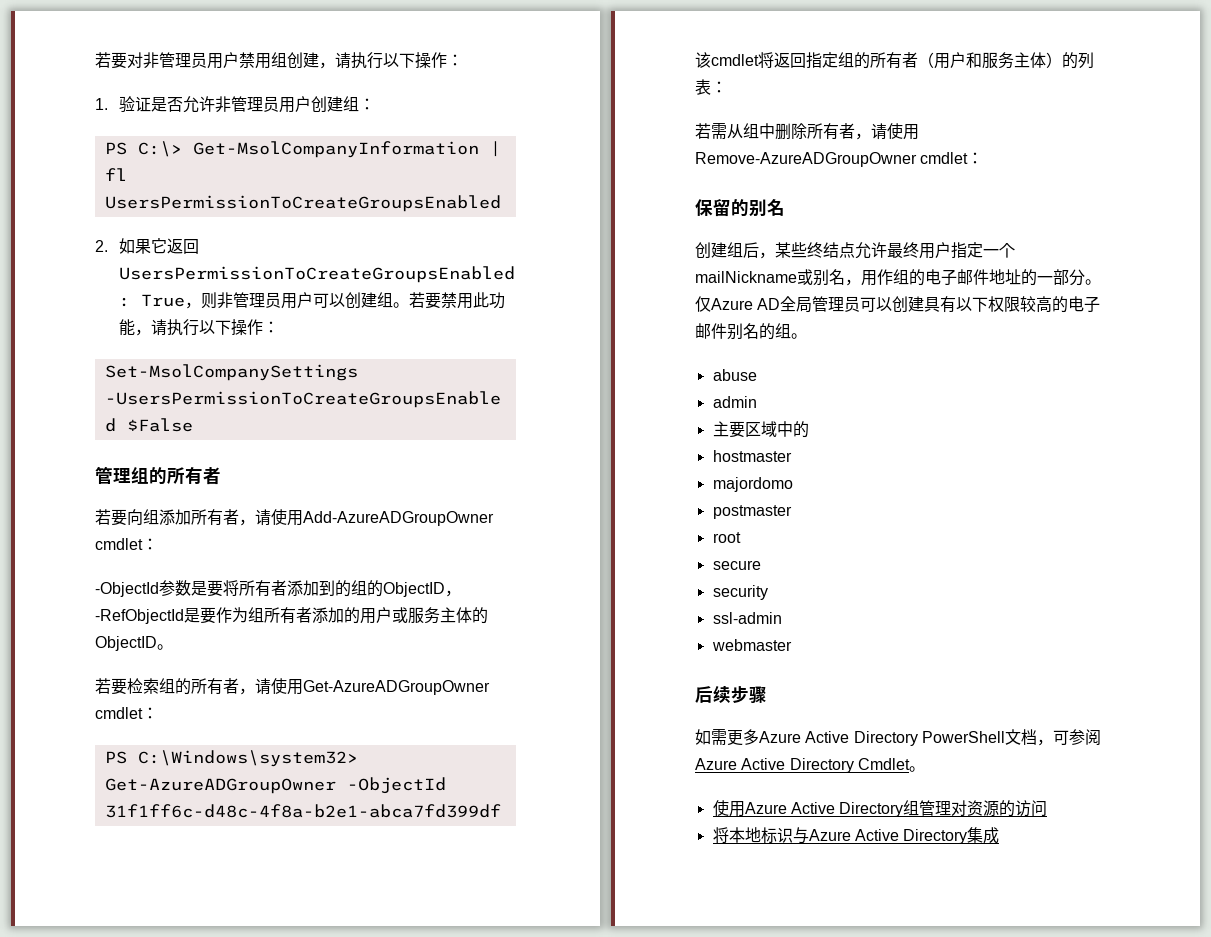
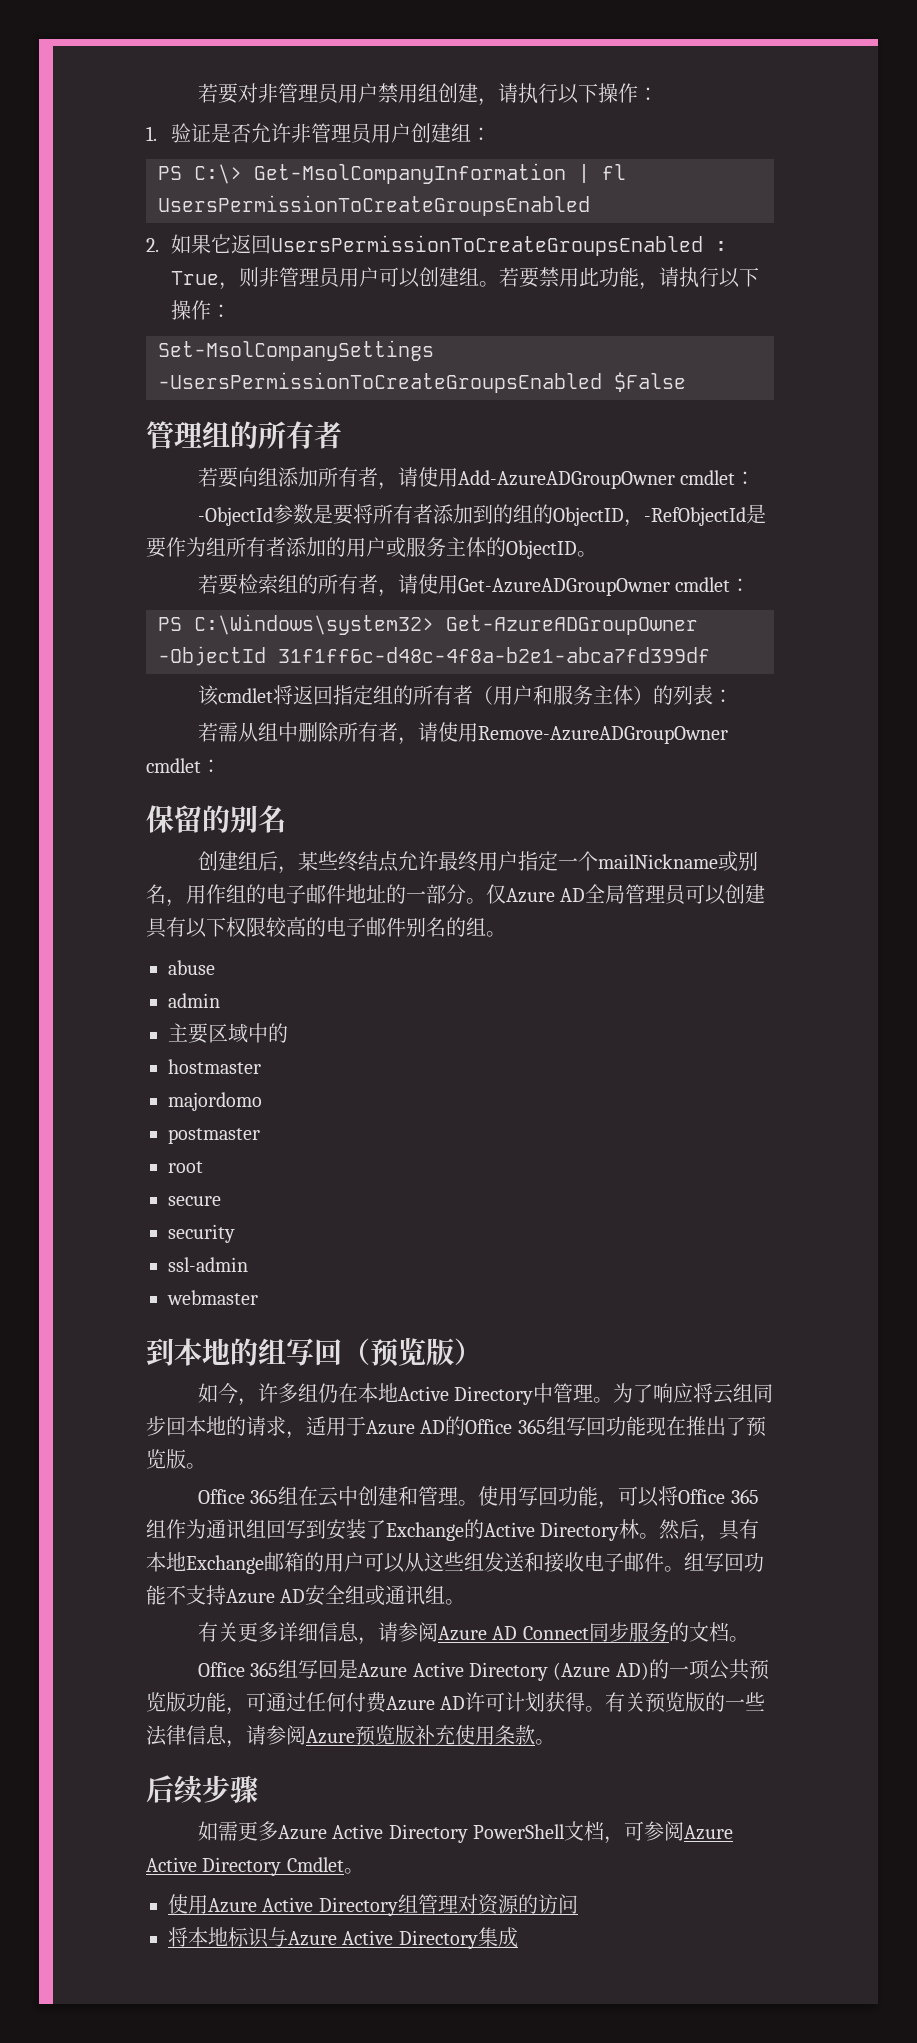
+ 到本地的组写回（预览版）
+ 如今，许多组仍在本地Active Directory中管理。为了响应将云组同步回本地的请求，适用于Azure AD的Office 365组写回功能现在推出了预览版。
+ Office 365组在云中创建和管理。使用写回功能，可以将Office 365组作为通讯组回写到安装了Exchange的Active Directory林。然后，具有本地Exchange邮箱的用户可以从这些组发送和接收电子邮件。组写回功能不支持Azure AD安全组或通讯组。
+ 有关更多详细信息，请参阅Azure AD Connect同步服务的文档。
+ Office 365组写回是Azure Active Directory (Azure AD)的一项公共预览版功能，可通过任何付费Azure AD许可计划获得。有关预览版的一些法律信息，请参阅Azure预览版补充使用条款。

